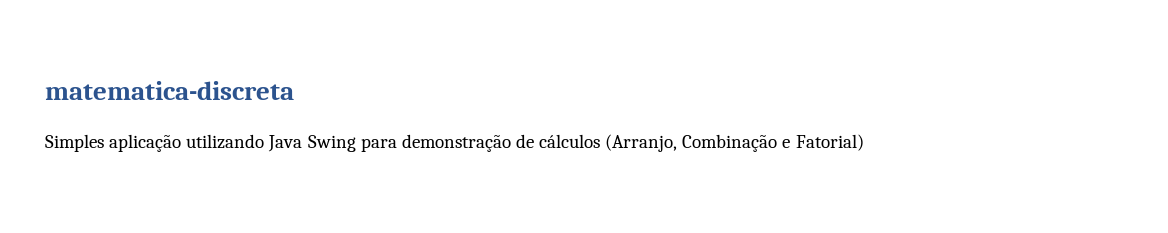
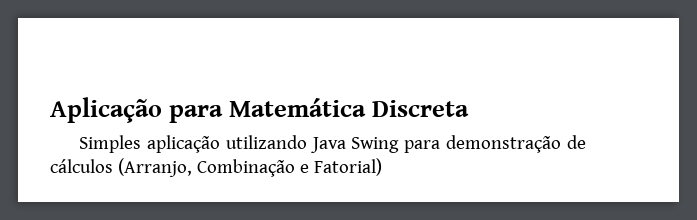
- matematica-discreta
+ Aplicação para Matemática Discreta

